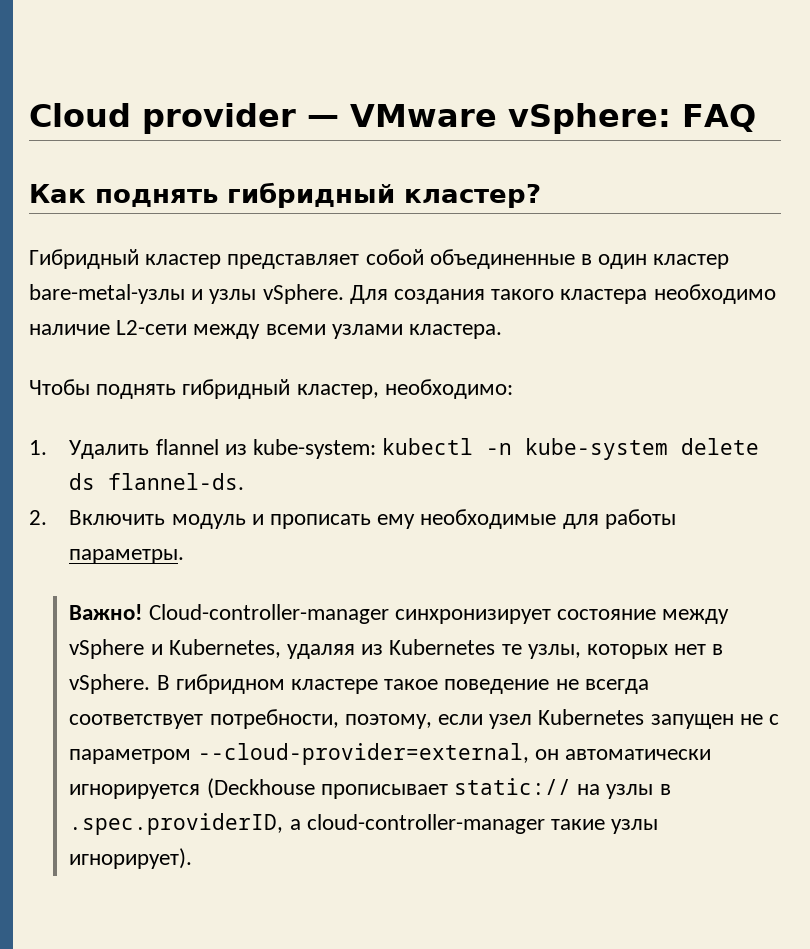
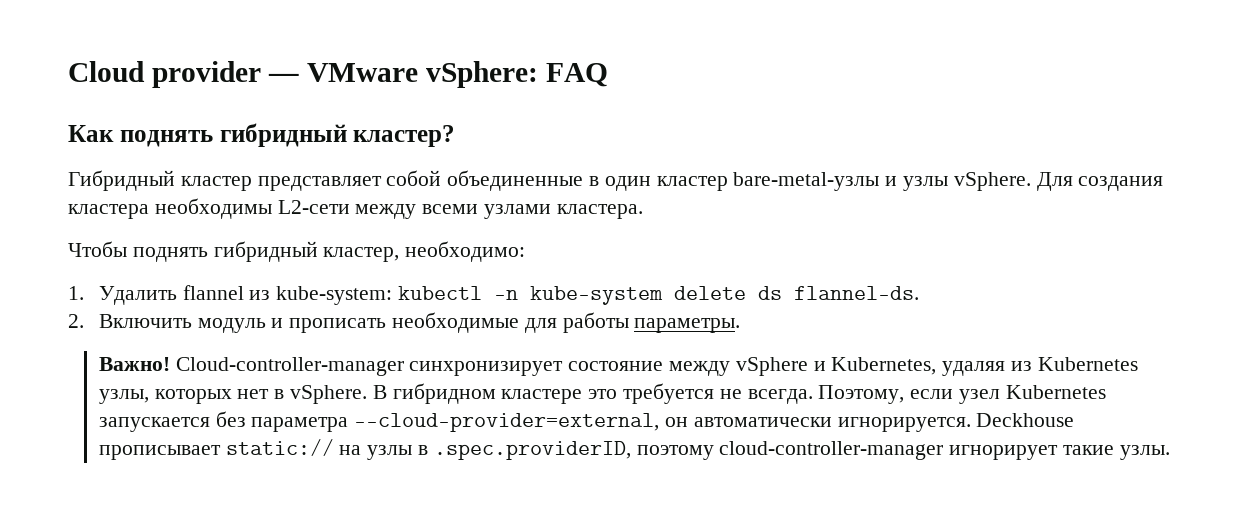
- Для создания такого кластера необходимо наличие L2-сети между всеми узлами кластера.
+ Для создания кластера необходимы L2-сети между всеми узлами кластера.
- 2. Включить модуль и прописать ему необходимые для работы параметры.
+ 2. Включить модуль и прописать необходимые для работы параметры.
- Cloud-controller-manager синхронизирует состояние между vSphere и Kubernetes, удаляя из Kubernetes те узлы, которых нет в vSphere.
+ Cloud-controller-manager синхронизирует состояние между vSphere и Kubernetes, удаляя из Kubernetes узлы, которых нет в vSphere.
- В гибридном кластере такое поведение не всегда соответствует потребности, поэтому, если узел Kubernetes запущен не с параметром --cloud-provider=external, он автоматически игнорируется (Deckhouse прописывает static:// на узлы в .spec.providerID, а cloud-controller-manager такие узлы игнорирует).
+ В гибридном кластере это требуется не всегда. Поэтому, если узел Kubernetes запускается без параметра --cloud-provider=external, он автоматически игнорируется. Deckhouse прописывает static:// на узлы в .spec.providerID, поэтому cloud-controller-manager игнорирует такие узлы.

